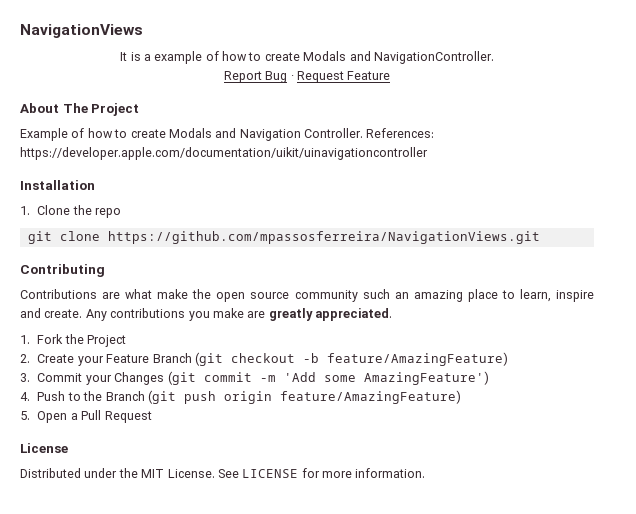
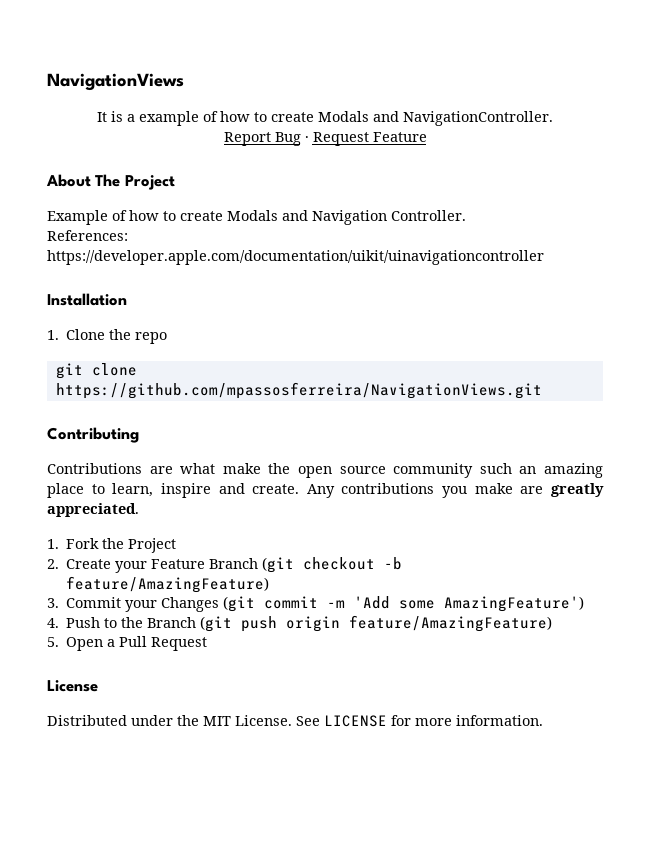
- Example of how to create Modals and Navigation Controller. References: https://developer.apple.com/documentation/uikit/uinavigationcontroller
+ Example of how to create Modals and Navigation Controller.
+ References: https://developer.apple.com/documentation/uikit/uinavigationcontroller

